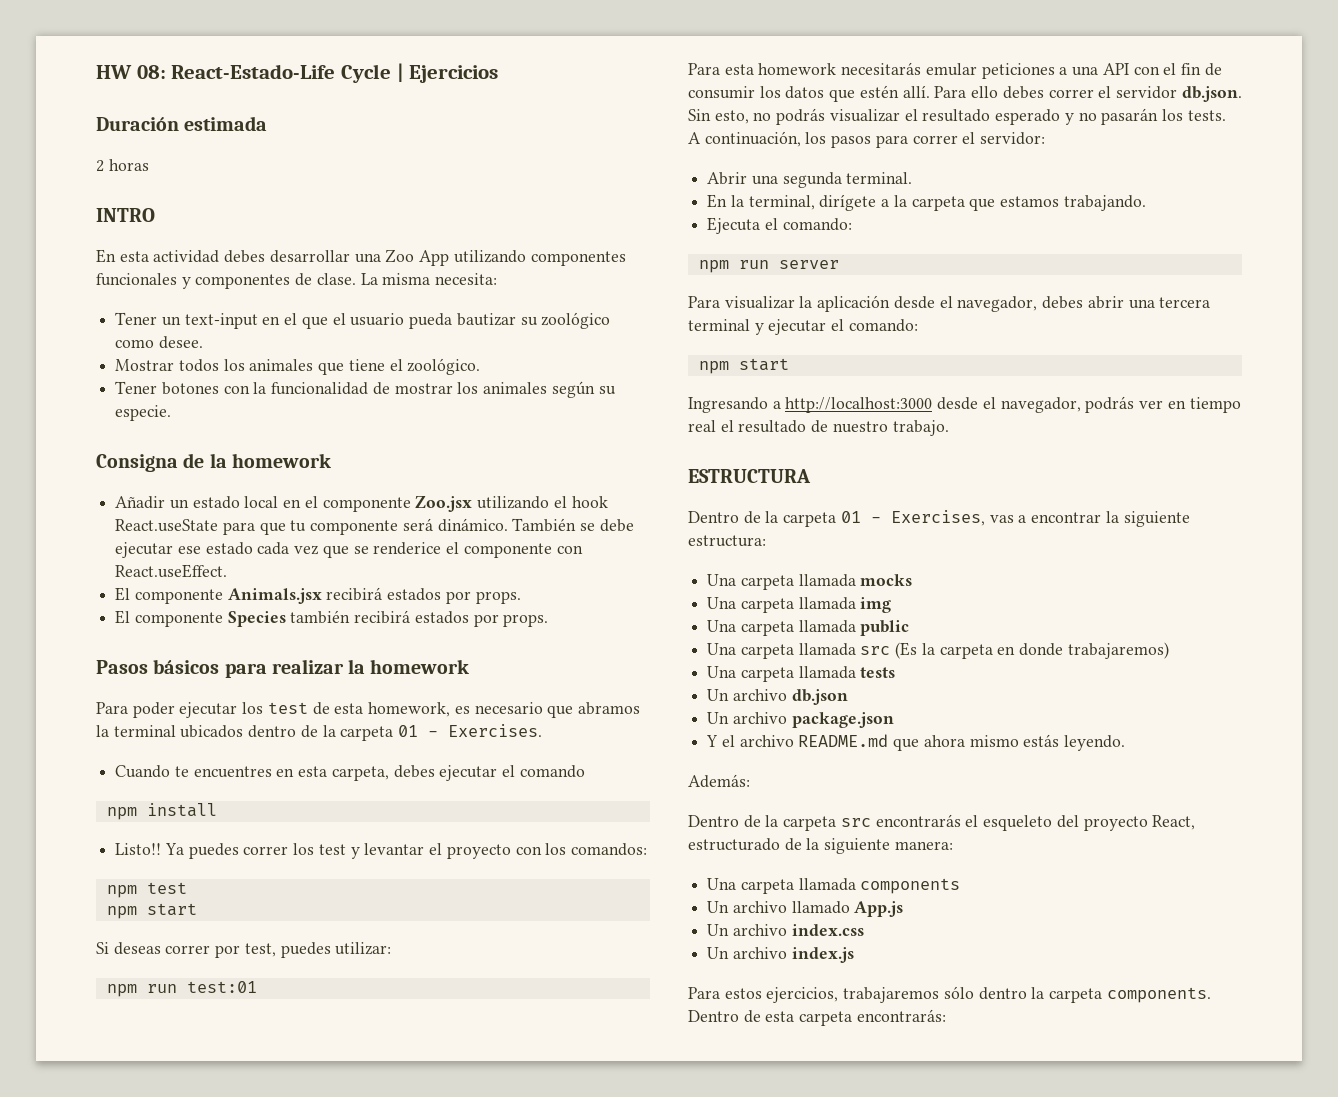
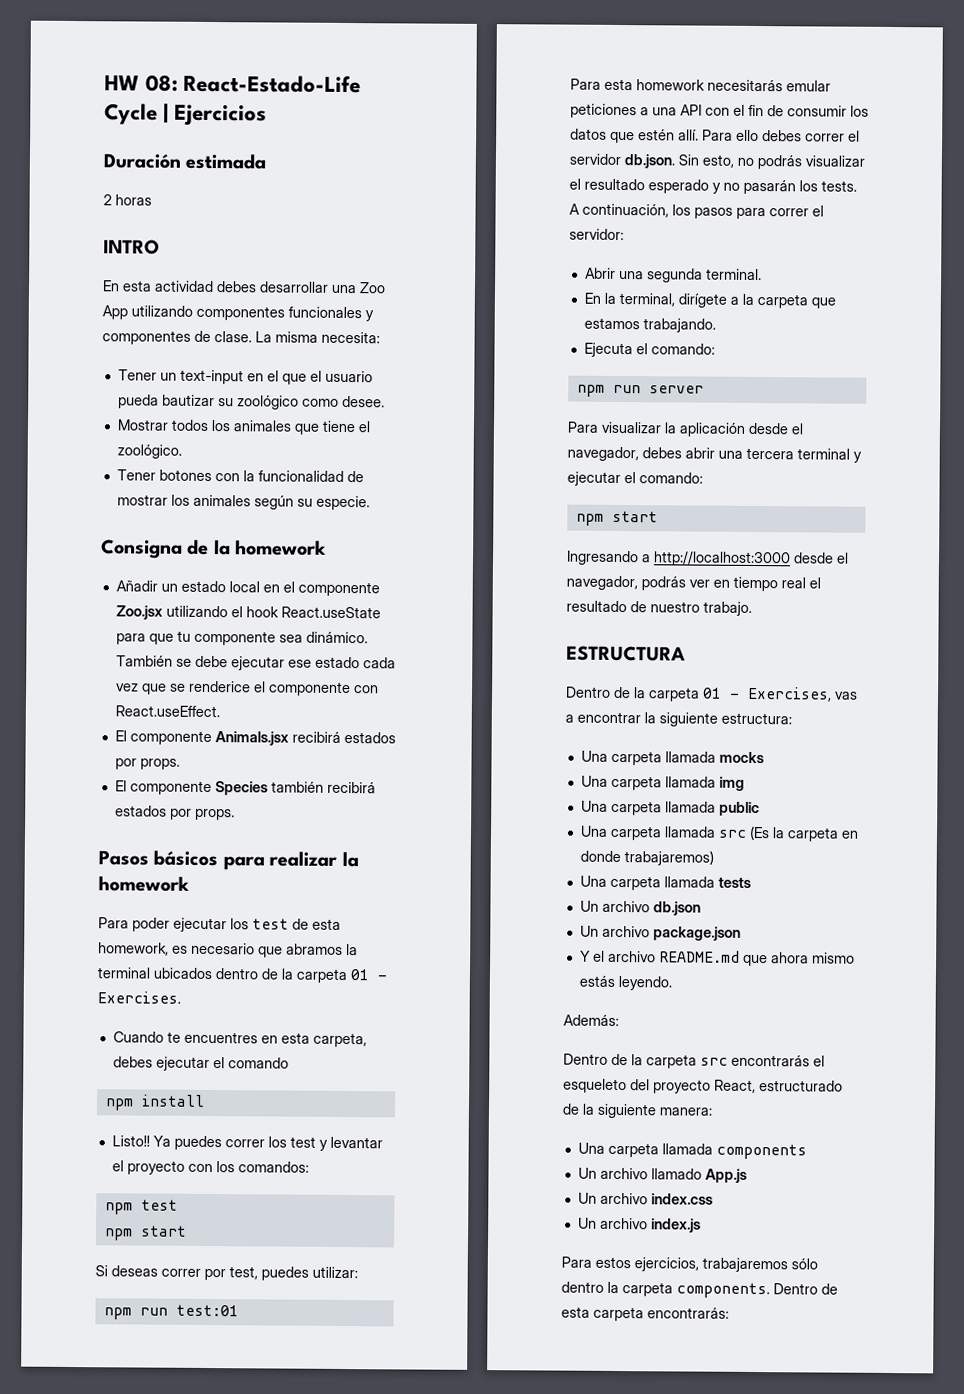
- Añadir un estado local en el componente Zoo.jsx utilizando el hook React.useState para que tu componente será dinámico.
+ Añadir un estado local en el componente Zoo.jsx utilizando el hook React.useState para que tu componente sea dinámico.

